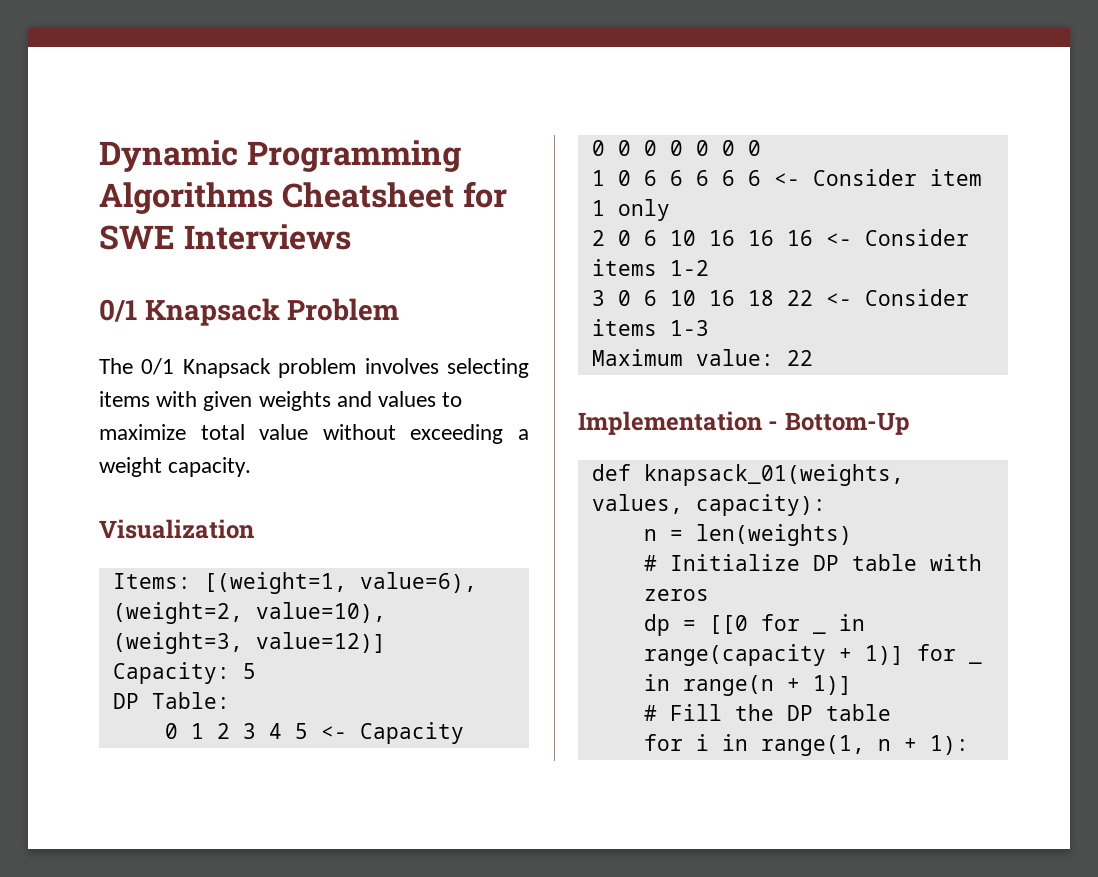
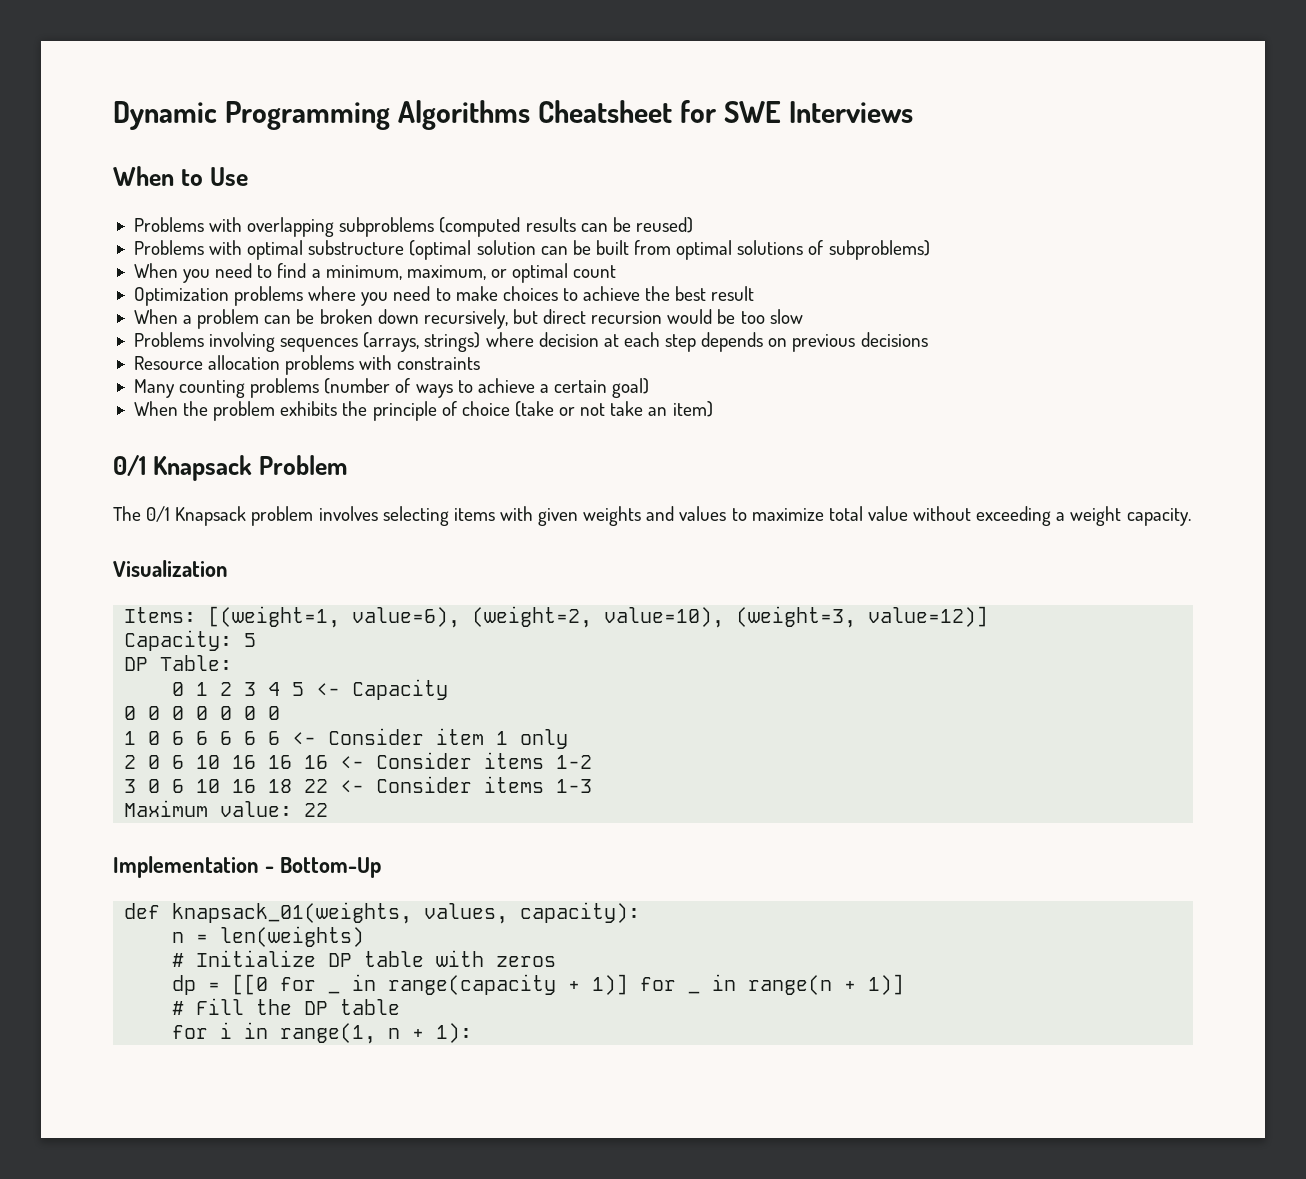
+ When to Use
+ Problems with overlapping subproblems (computed results can be reused)
+ Problems with optimal substructure (optimal solution can be built from optimal solutions of subproblems)
+ When you need to find a minimum, maximum, or optimal count
+ Optimization problems where you need to make choices to achieve the best result
+ When a problem can be broken down recursively, but direct recursion would be too slow
+ Problems involving sequences (arrays, strings) where decision at each step depends on previous decisions
+ Resource allocation problems with constraints
+ Many counting problems (number of ways to achieve a certain goal)
+ When the problem exhibits the principle of choice (take or not take an item)

